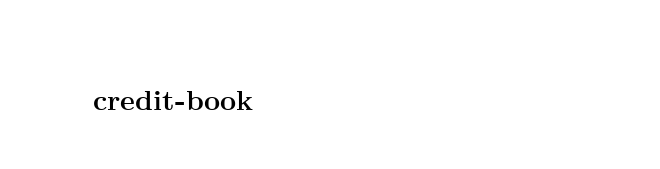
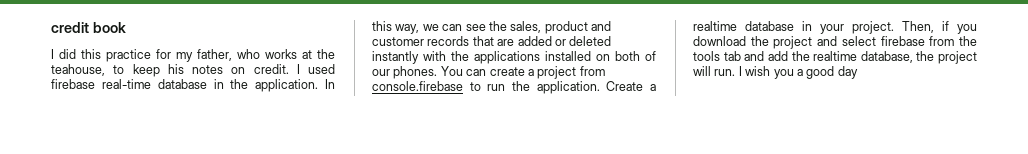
- credit-book
+ credit book
+ I did this practice for my father, who works at the teahouse, to keep his notes on credit. I used firebase real-time database in the application. In this way, we can see the sales, product and customer records that are added or deleted instantly with the applications installed on both of our phones. You can create a project from console.firebase to run the application. Create a realtime database in your project. Then, if you download the project and select firebase from the tools tab and add the realtime database, the project will run. I wish you a good day

